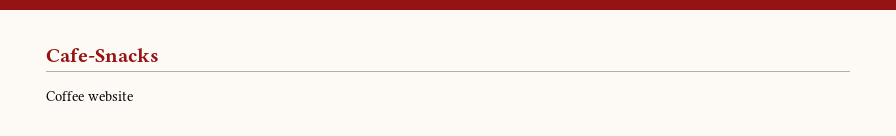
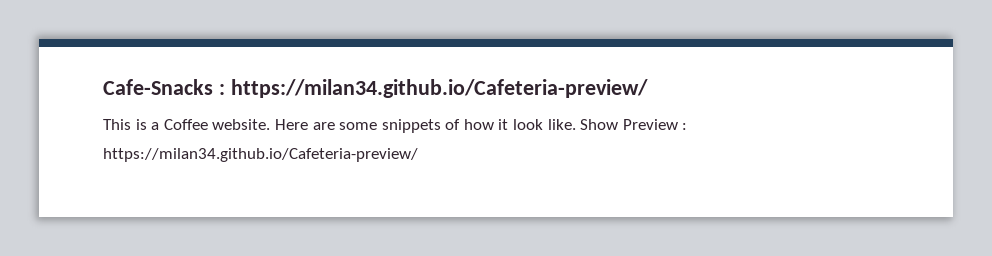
- Cafe-Snacks
- Coffee website
+ Cafe-Snacks : https://milan34.github.io/Cafeteria-preview/
+ This is a Coffee website. Here are some snippets of how it look like. Show Preview : https://milan34.github.io/Cafeteria-preview/

